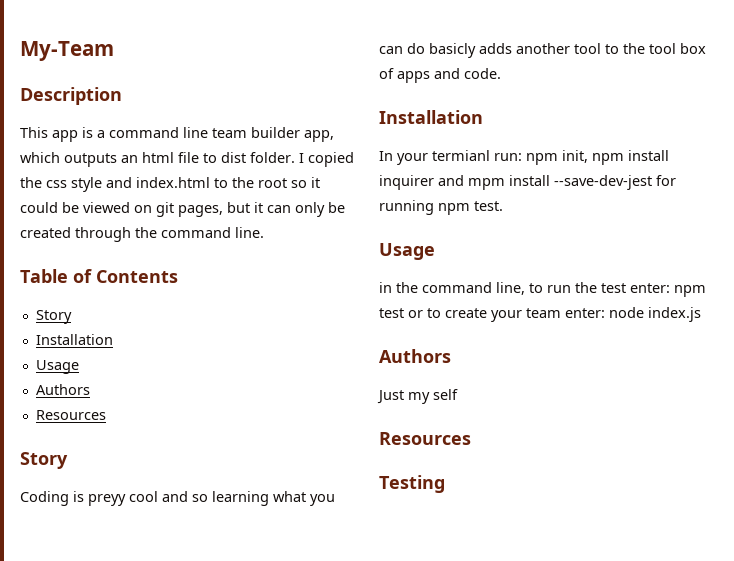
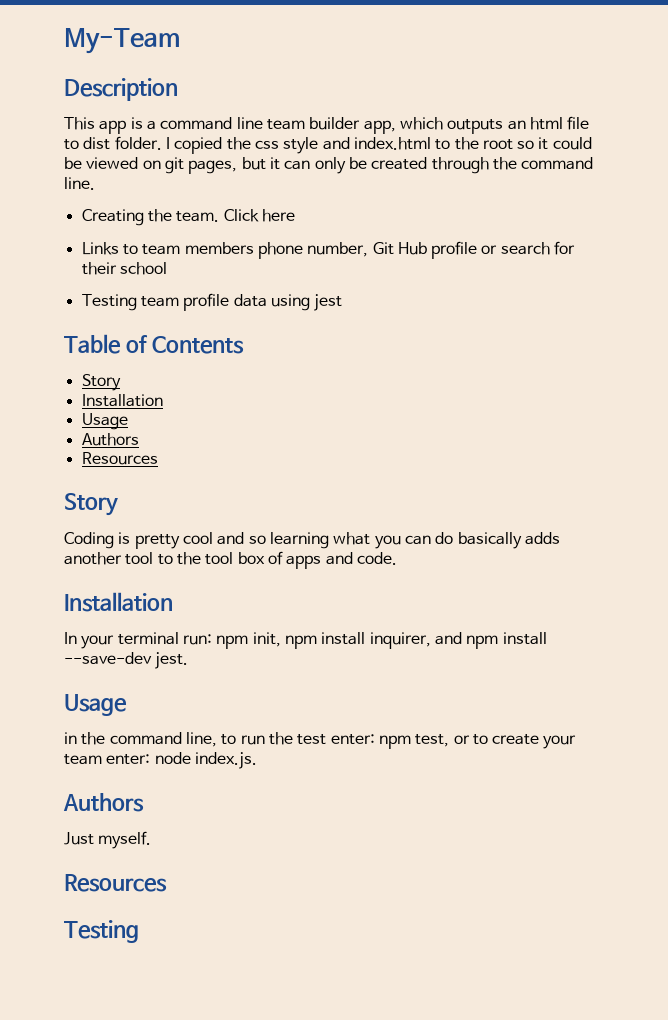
+ Creating the team. Click here
+ Links to team members phone number, Git Hub profile or search for their school
+ Testing team profile data using jest
- Coding is preyy cool and so learning what you can do basicly adds another tool to the tool box of apps and code.
+ Coding is pretty cool and so learning what you can do basically adds another tool to the tool box of apps and code.
- In your termianl run: npm init, npm install inquirer and mpm install --save-dev-jest for running npm test.
+ In your terminal run: npm init, npm install inquirer, and npm install --save-dev jest.
- in the command line, to run the test enter: npm test or to create your team enter: node index.js
+ in the command line, to run the test enter: npm test, or to create your team enter: node index.js.
- Just my self
+ Just myself.

